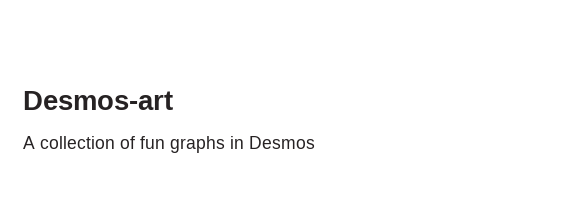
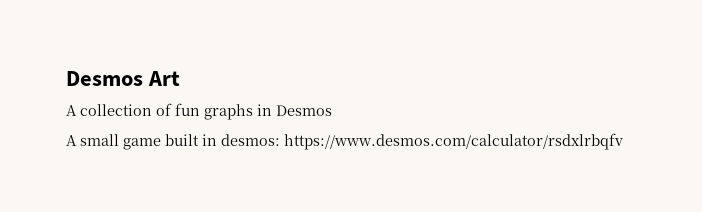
- Desmos-art
+ Desmos Art
+ A small game built in desmos: https://www.desmos.com/calculator/rsdxlrbqfv

